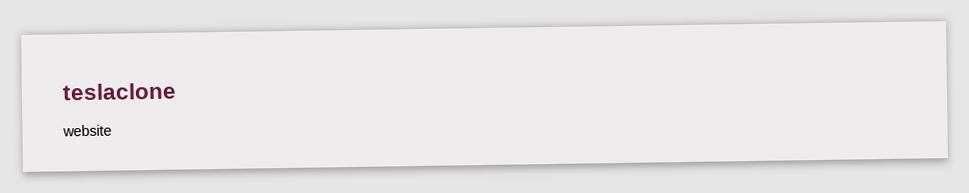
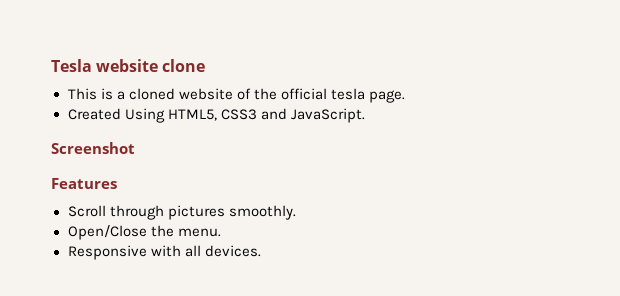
- teslaclone
- website
+ Tesla website clone
+ This is a cloned website of the official tesla page.
+ Created Using HTML5, CSS3 and JavaScript.
+ Screenshot
+ Features
+ Scroll through pictures smoothly.
+ Open/Close the menu.
+ Responsive with all devices.

